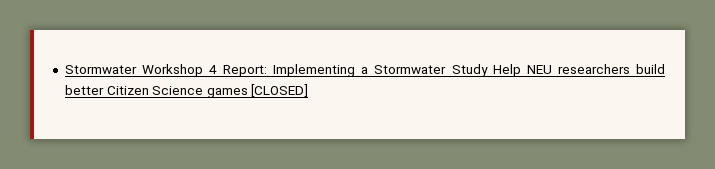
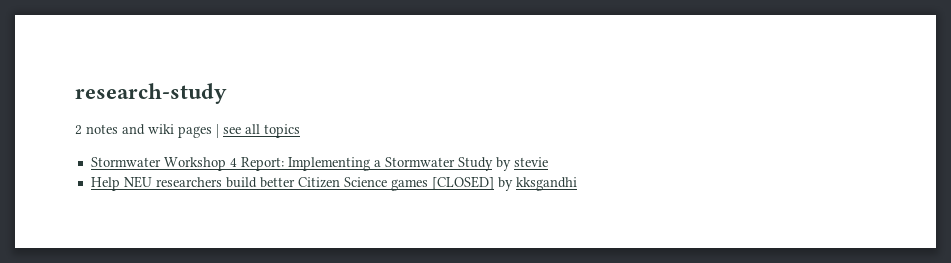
+ research-study
+ 2 notes and wiki pages | see all topics
- Stormwater Workshop 4 Report: Implementing a Stormwater Study Help NEU researchers build better Citizen Science games [CLOSED]
+ Stormwater Workshop 4 Report: Implementing a Stormwater Study by stevie
+ Help NEU researchers build better Citizen Science games [CLOSED] by kksgandhi

